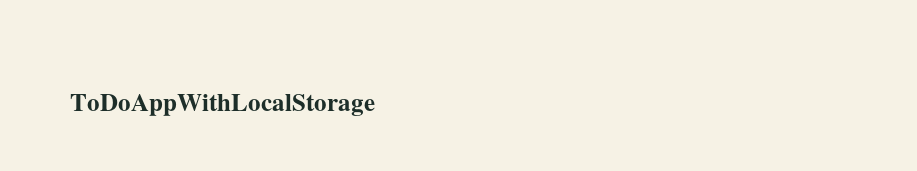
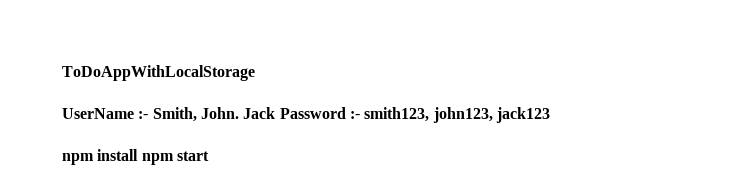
+ UserName :- Smith, John. Jack Password :- smith123, john123, jack123
+ npm install npm start

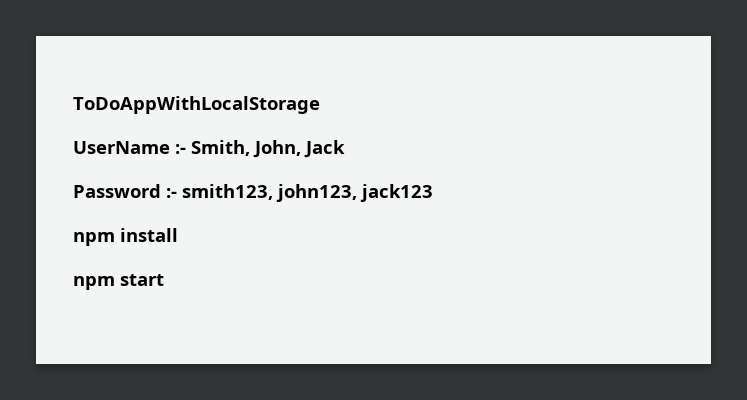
- UserName :- Smith, John. Jack Password :- smith123, john123, jack123
+ UserName :- Smith, John, Jack
+ Password :- smith123, john123, jack123
- npm install npm start
+ npm install
+ npm start

